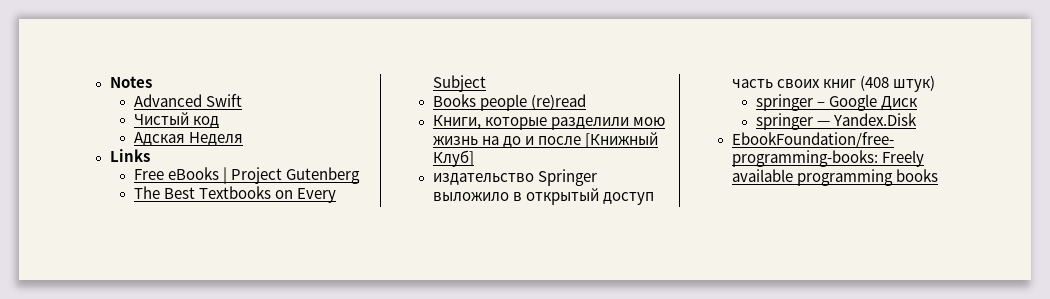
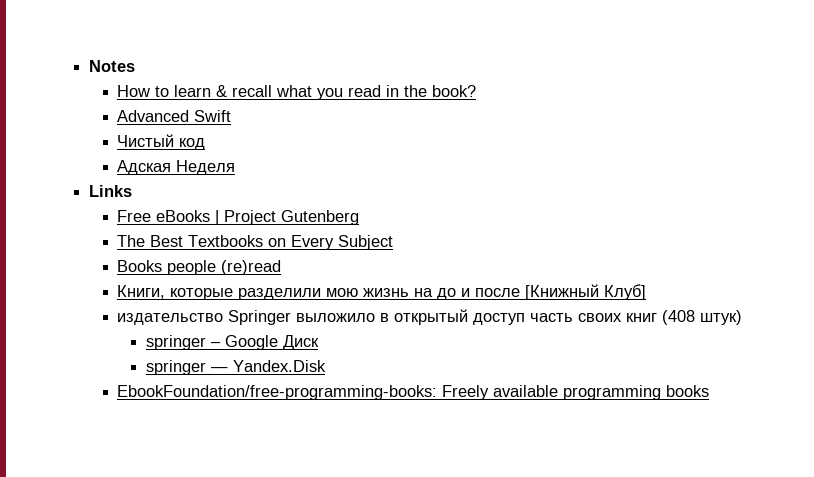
+ How to learn & recall what you read in the book?

